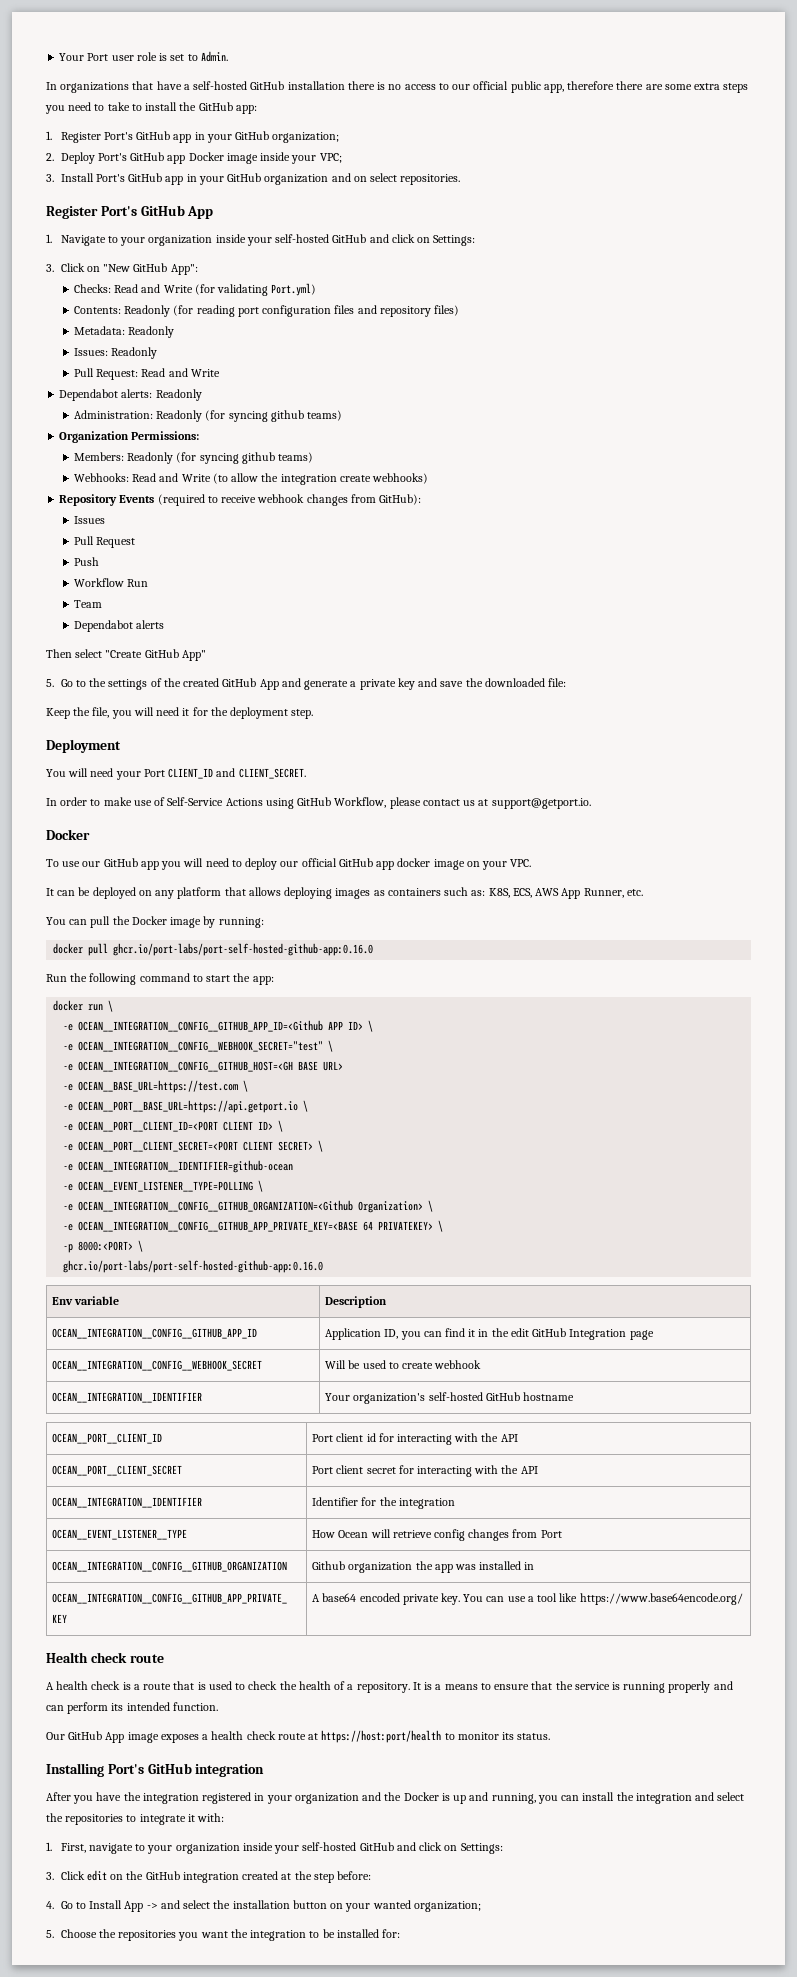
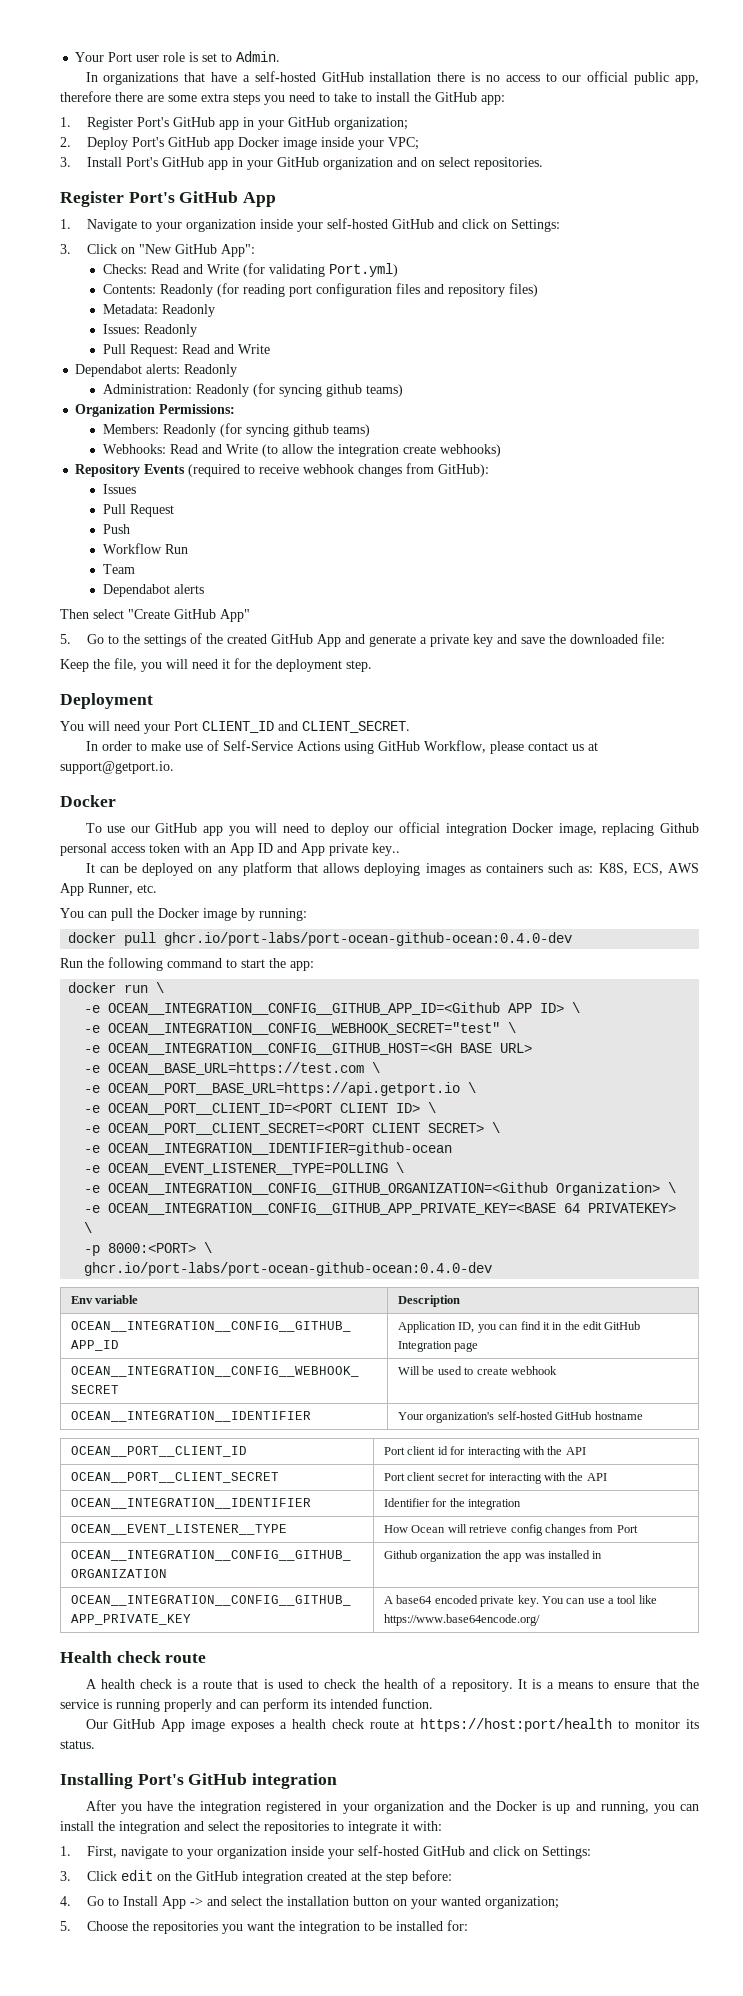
- To use our GitHub app you will need to deploy our official GitHub app docker image on your VPC.
+ To use our GitHub app you will need to deploy our official integration Docker image, replacing Github personal access token with an App ID and App private key..
- docker pull ghcr.io/port-labs/port-self-hosted-github-app:0.16.0
+ docker pull ghcr.io/port-labs/port-ocean-github-ocean:0.4.0-dev
  -p 8000:<PORT> \
- ghcr.io/port-labs/port-self-hosted-github-app:0.16.0
+ ghcr.io/port-labs/port-ocean-github-ocean:0.4.0-dev

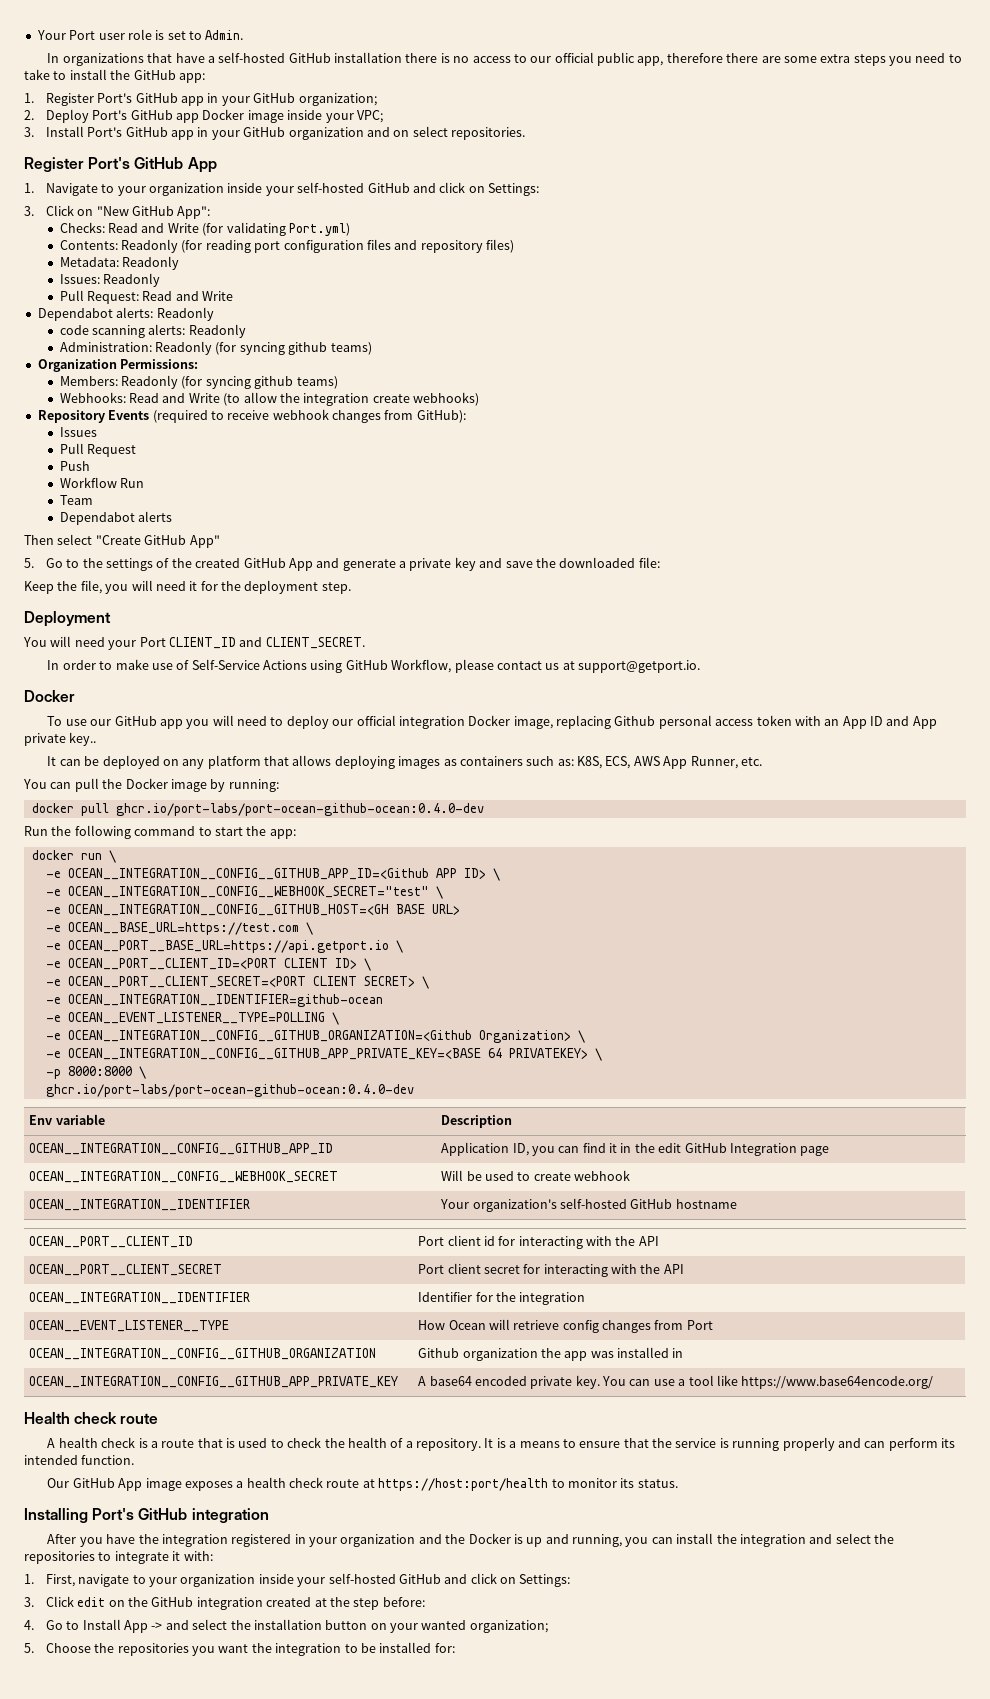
+ code scanning alerts: Readonly
- -p 8000:<PORT> \
+ -p 8000:8000 \

